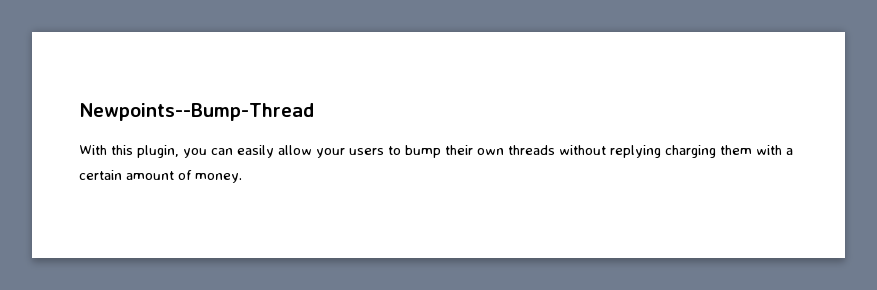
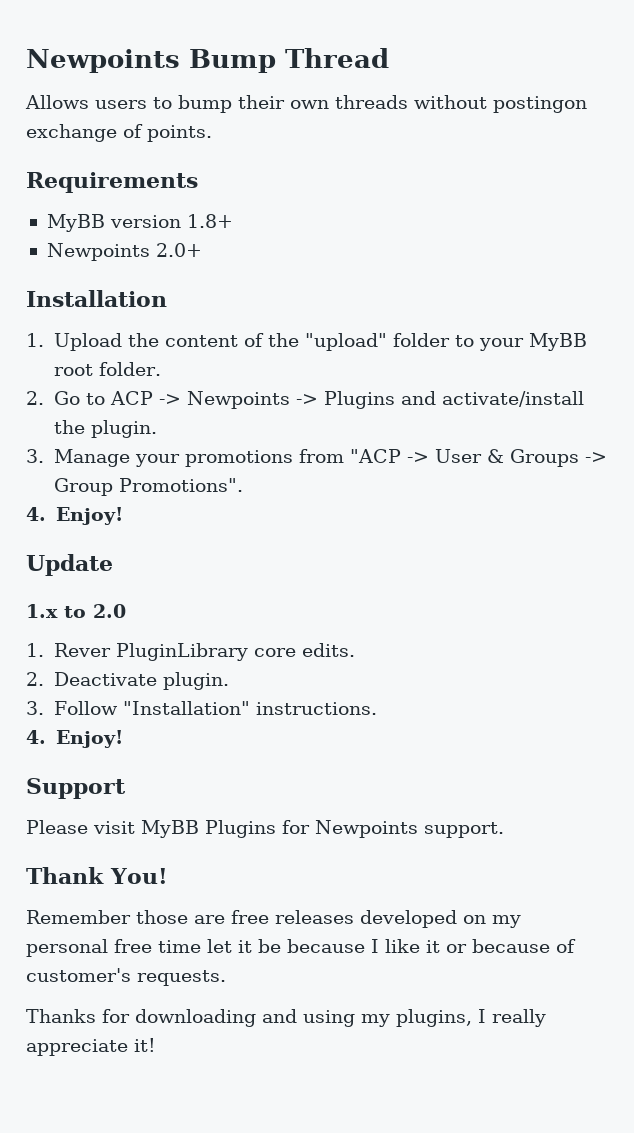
- Newpoints--Bump-Thread
- With this plugin, you can easily allow your users to bump their own threads without replying charging them with a certain amount of money.
+ Newpoints Bump Thread
+ Allows users to bump their own threads without postingon exchange of points.
+ Requirements
+ MyBB version 1.8+
+ Newpoints 2.0+
+ Installation
+ 1. Upload the content of the "upload" folder to your MyBB root folder.
+ 2. Go to ACP -> Newpoints -> Plugins and activate/install the plugin.
+ 3. Manage your promotions from "ACP -> User & Groups -> Group Promotions".
+ 4. Enjoy!
+ Update
+ 1.x to 2.0
+ 1. Rever PluginLibrary core edits.
+ 2. Deactivate plugin.
+ 3. Follow "Installation" instructions.
+ 4. Enjoy!
+ Support
+ Please visit MyBB Plugins for Newpoints support.
+ Thank You!
+ Remember those are free releases developed on my personal free time let it be because I like it or because of customer's requests.
+ Thanks for downloading and using my plugins, I really appreciate it!

